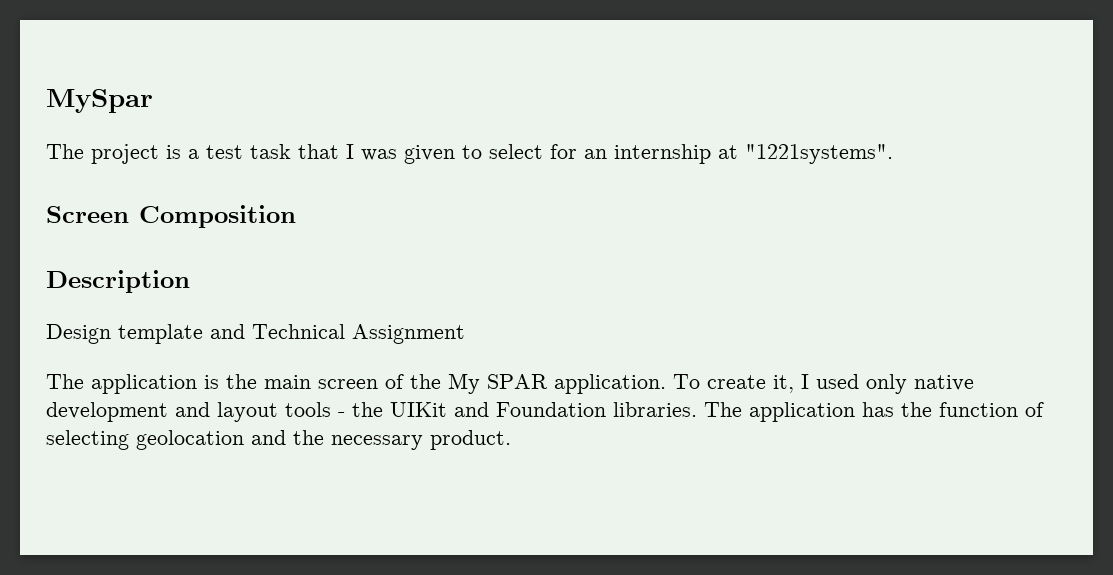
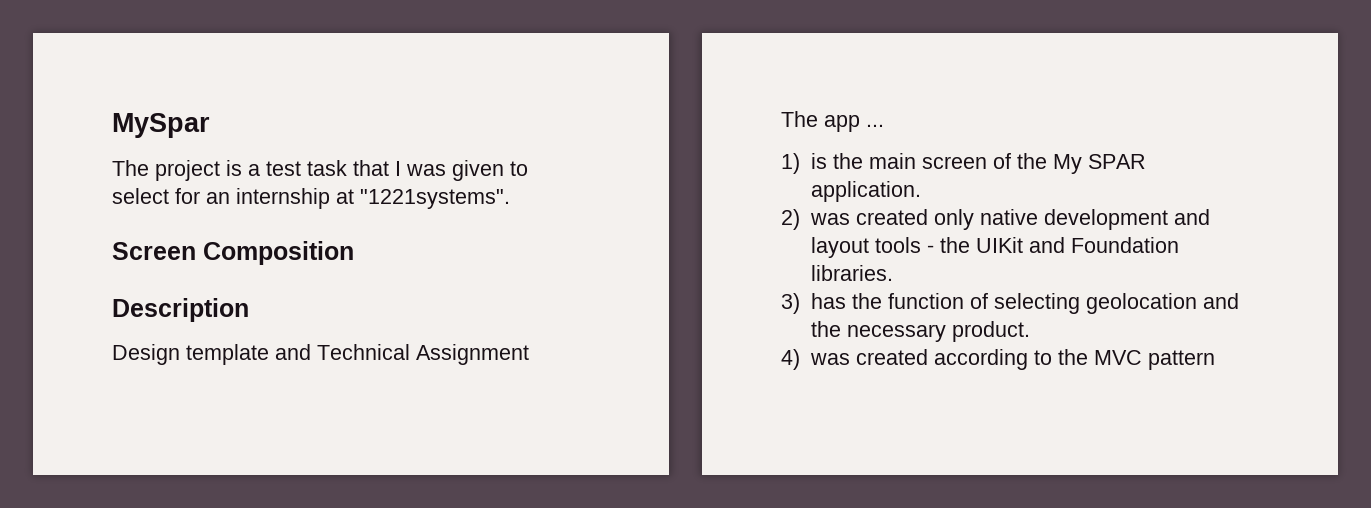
- The application is the main screen of the My SPAR application. To create it, I used only native development and layout tools - the UIKit and Foundation libraries. The application has the function of selecting geolocation and the necessary product.
+ The app ...
+ 1) is the main screen of the My SPAR application.
+ 2) was created only native development and layout tools - the UIKit and Foundation libraries.
+ 3) has the function of selecting geolocation and the necessary product.
+ 4) was created according to the MVC pattern

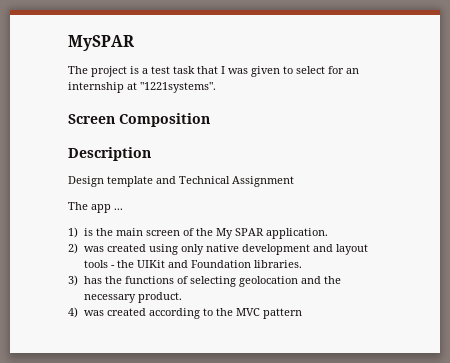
- MySpar
+ MySPAR
- 2) was created only native development and layout tools - the UIKit and Foundation libraries.
+ 2) was created using only native development and layout tools - the UIKit and Foundation libraries.
- 3) has the function of selecting geolocation and the necessary product.
+ 3) has the functions of selecting geolocation and the necessary product.

